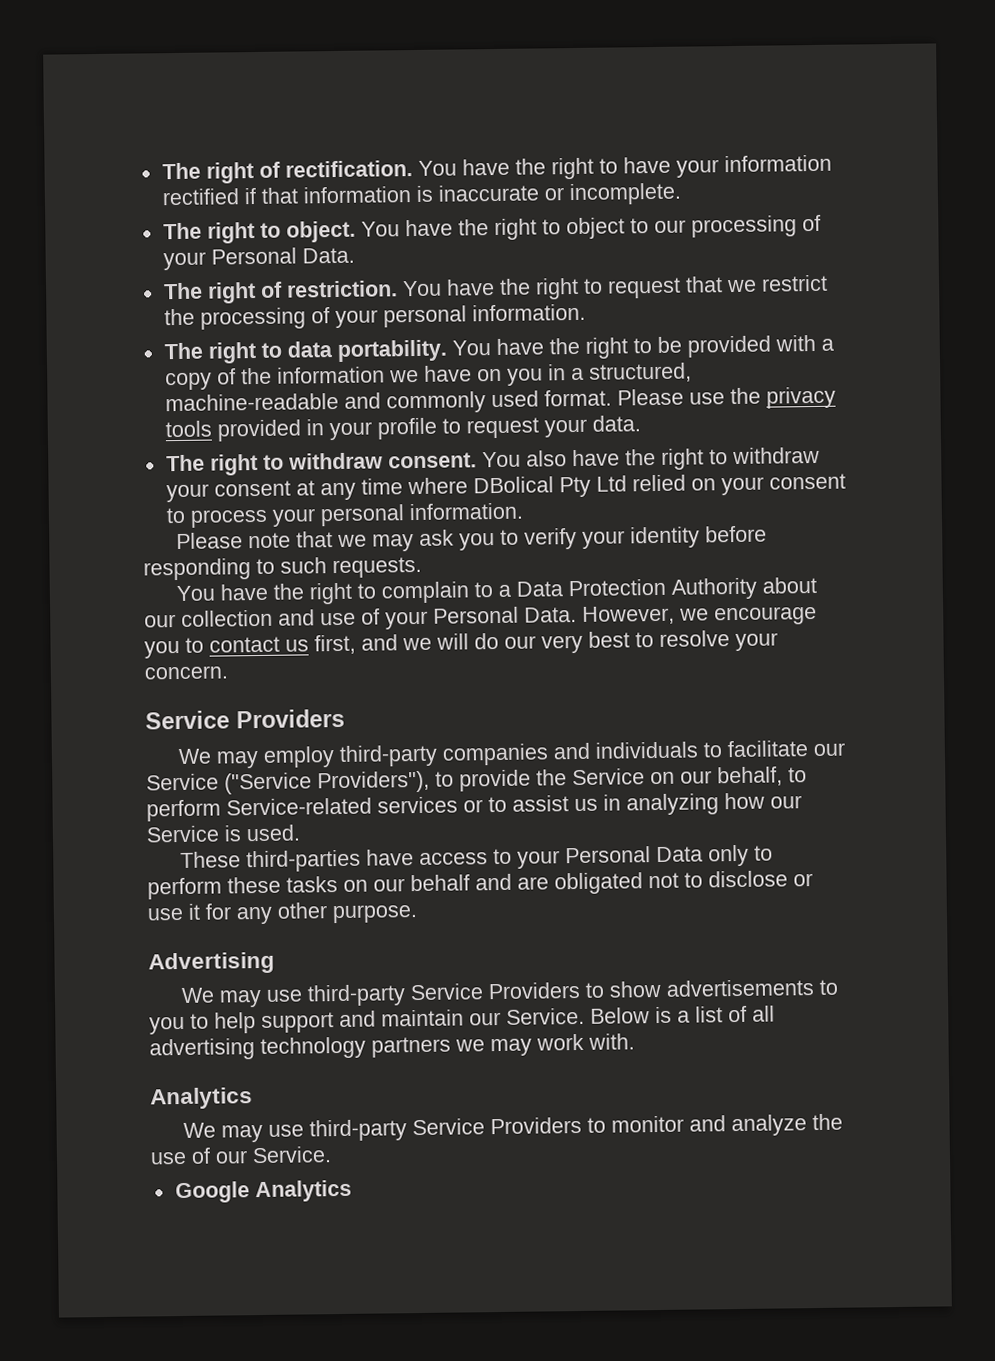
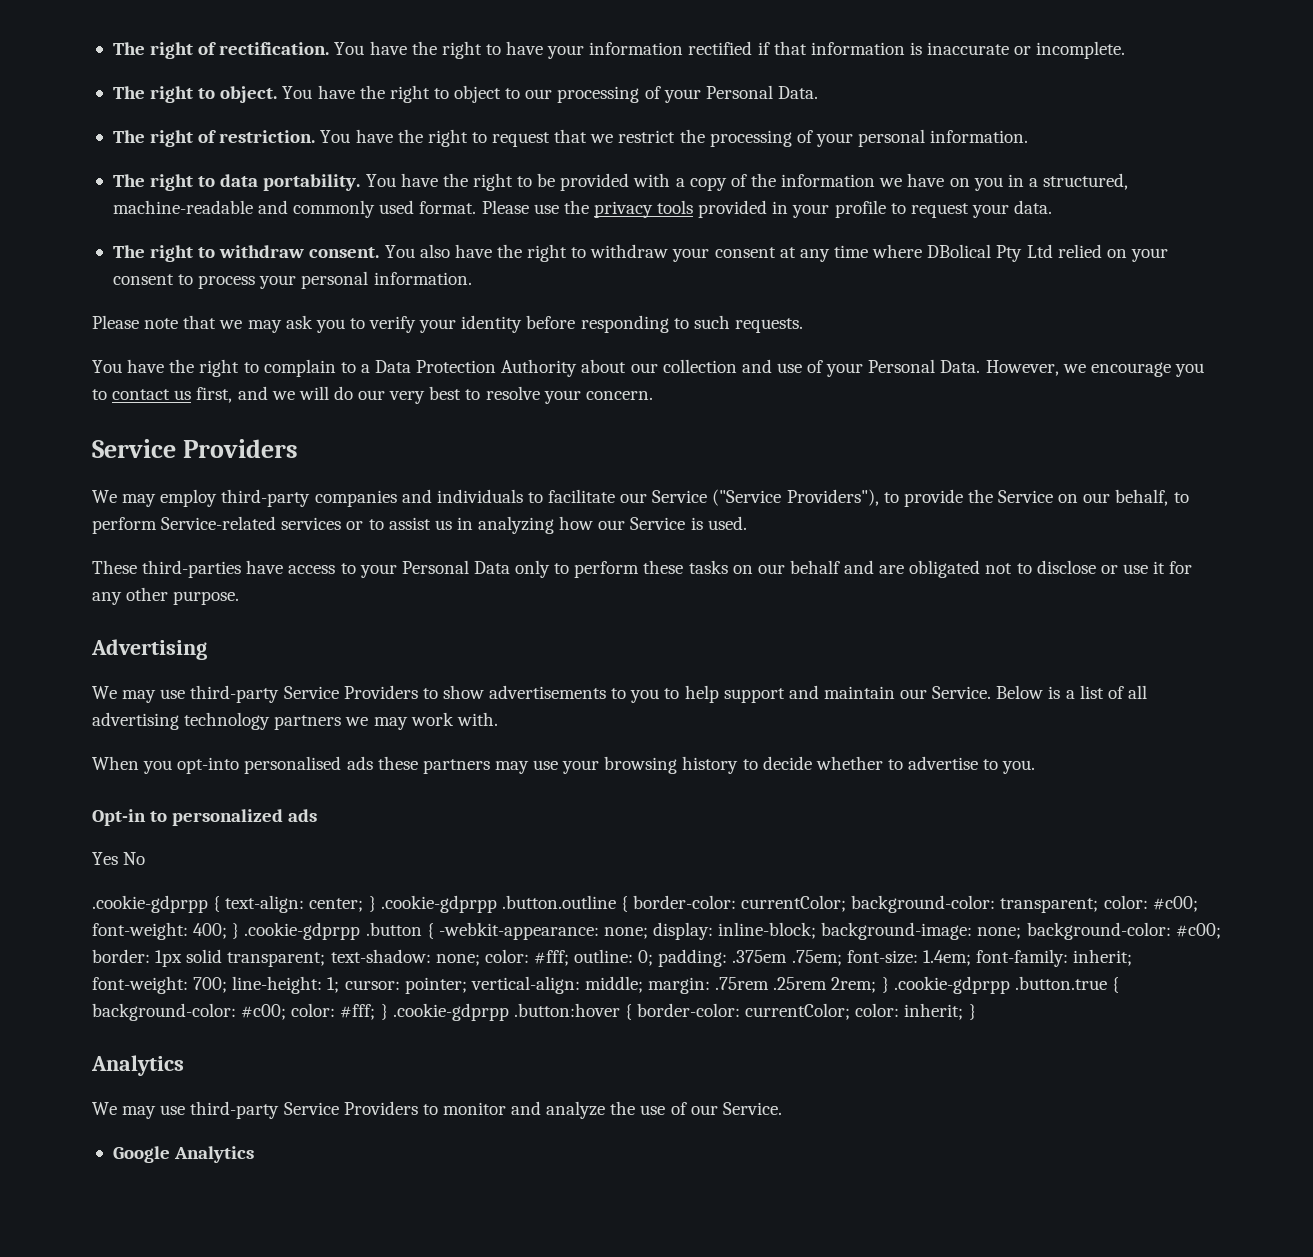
+ When you opt-into personalised ads these partners may use your browsing history to decide whether to advertise to you.
+ Opt-in to personalized ads
+ Yes No
+ .cookie-gdprpp { text-align: center; } .cookie-gdprpp .button.outline { border-color: currentColor; background-color: transparent; color: #c00; font-weight: 400; } .cookie-gdprpp .button { -webkit-appearance: none; display: inline-block; background-image: none; background-color: #c00; border: 1px solid transparent; text-shadow: none; color: #fff; outline: 0; padding: .375em .75em; font-size: 1.4em; font-family: inherit; font-weight: 700; line-height: 1; cursor: pointer; vertical-align: middle; margin: .75rem .25rem 2rem; } .cookie-gdprpp .button.true { background-color: #c00; color: #fff; } .cookie-gdprpp .button:hover { border-color: currentColor; color: inherit; }

